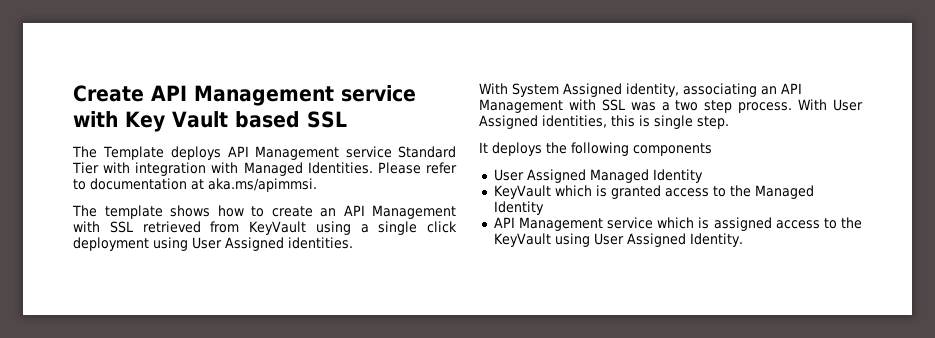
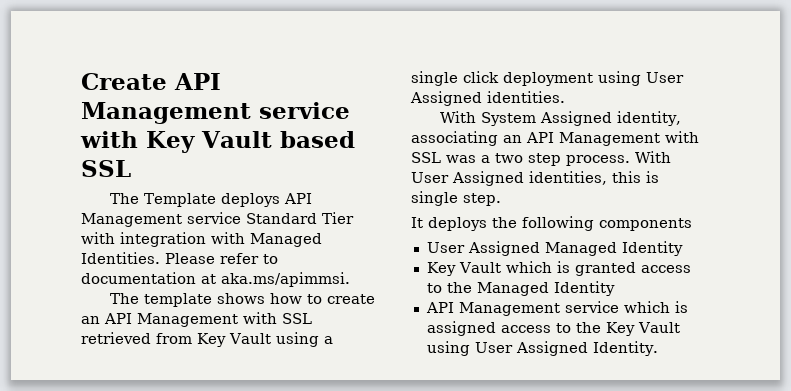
- The template shows how to create an API Management with SSL retrieved from KeyVault using a single click deployment using User Assigned identities.
+ The template shows how to create an API Management with SSL retrieved from Key Vault using a single click deployment using User Assigned identities.
- KeyVault which is granted access to the Managed Identity
+ Key Vault which is granted access to the Managed Identity
- API Management service which is assigned access to the KeyVault using User Assigned Identity.
+ API Management service which is assigned access to the Key Vault using User Assigned Identity.

